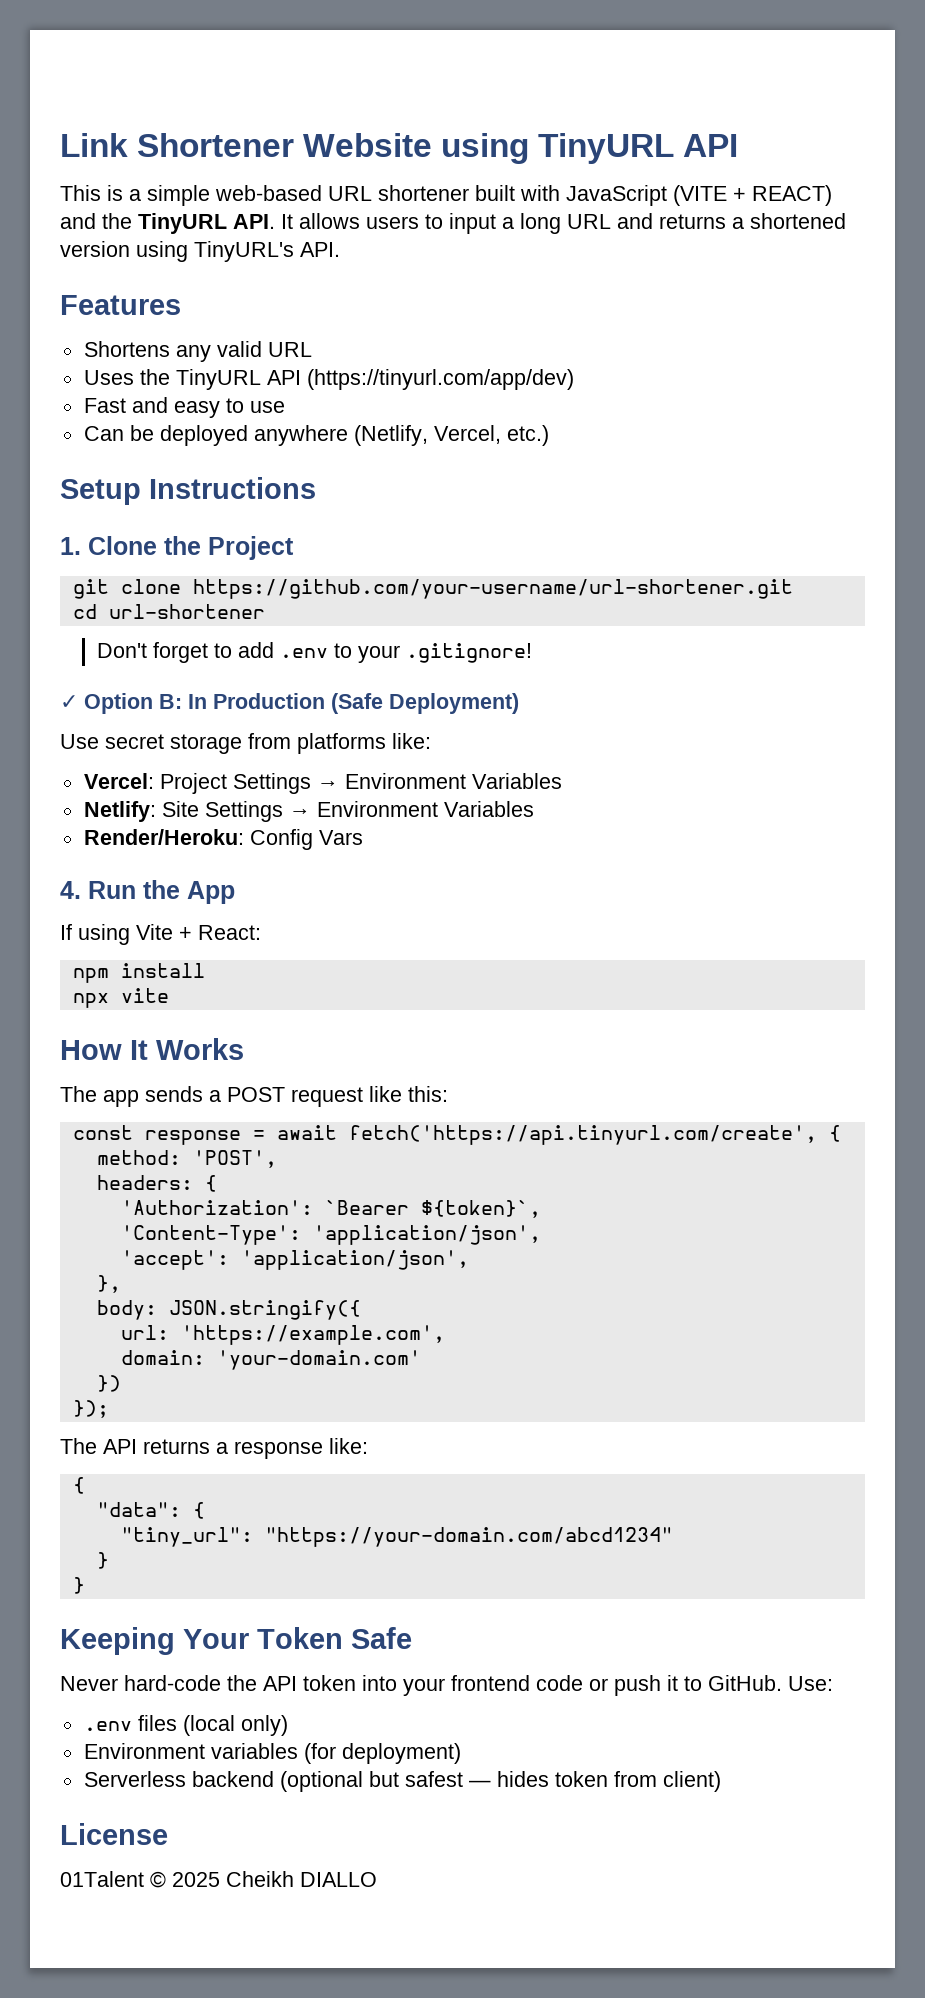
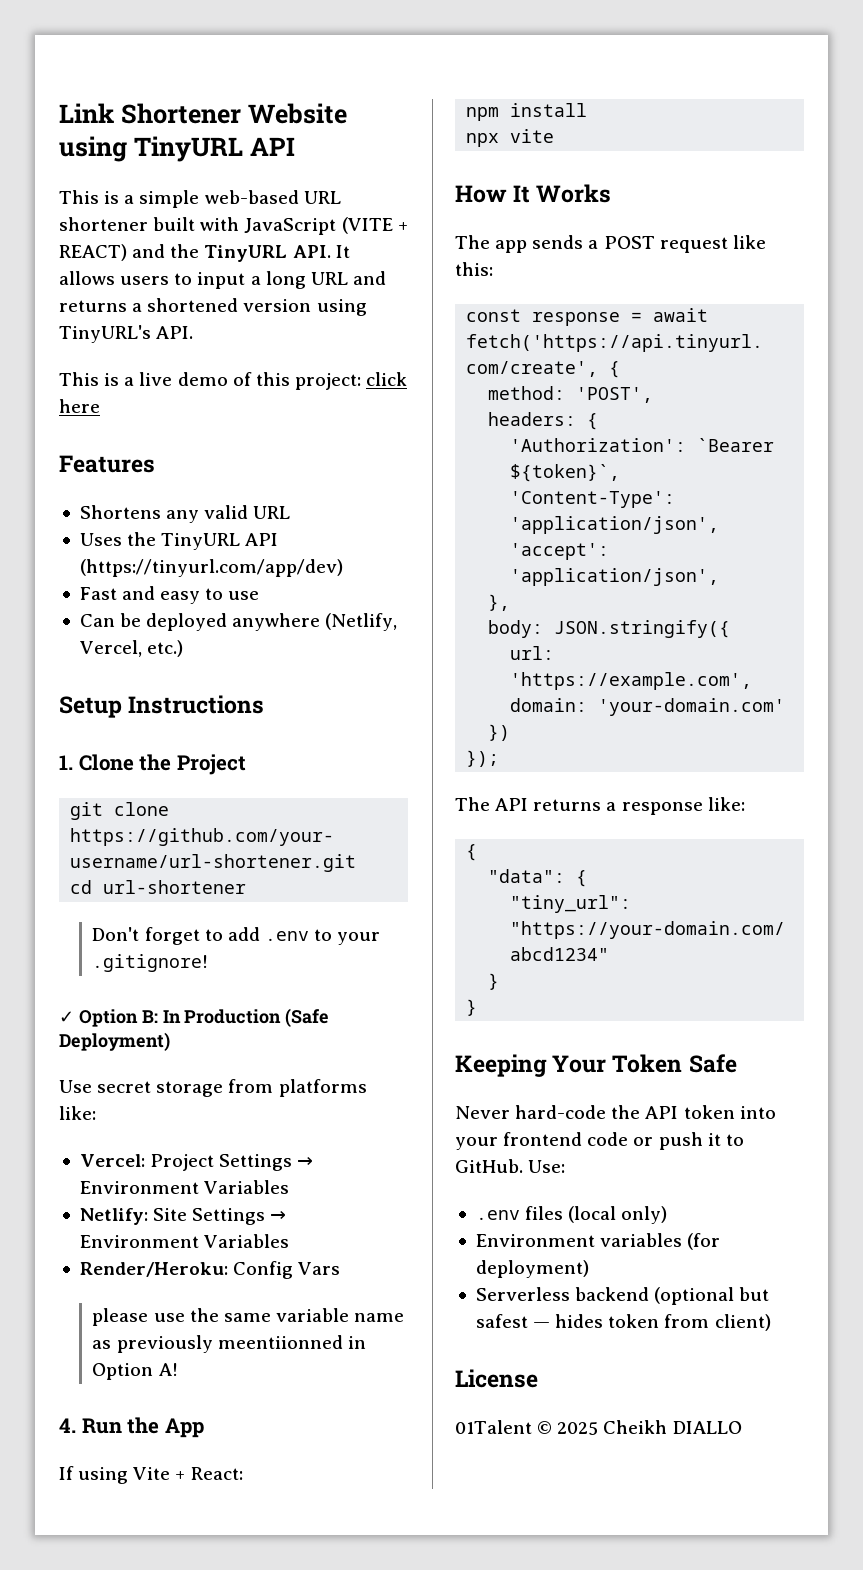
+ This is a live demo of this project: click here
+ please use the same variable name as previously meentiionned in Option A!

